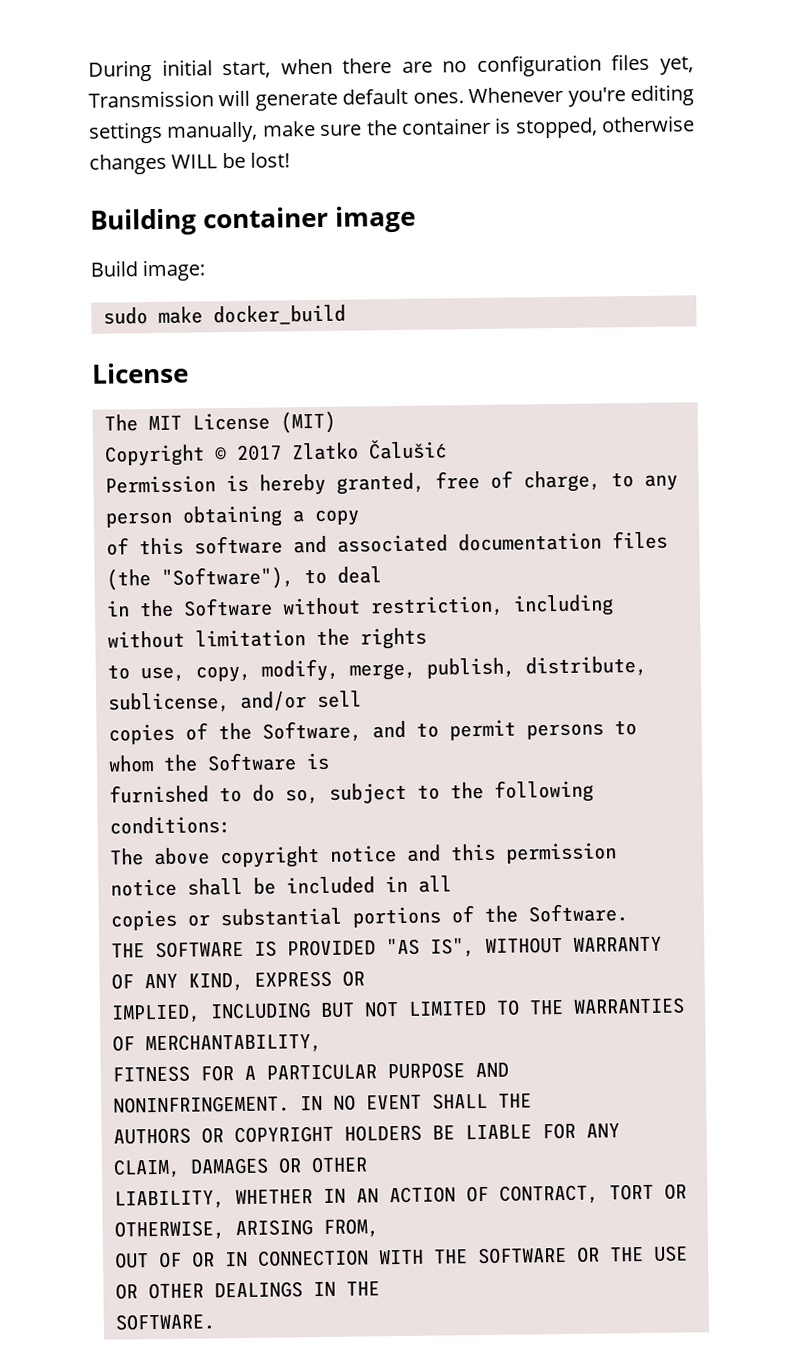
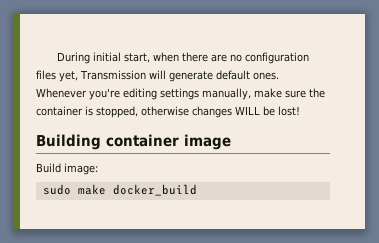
  sudo make docker_build
- License
- The MIT License (MIT)
- Copyright © 2017 Zlatko Čalušić
- Permission is hereby granted, free of charge, to any person obtaining a copy
- of this software and associated documentation files (the "Software"), to deal
- in the Software without restriction, including without limitation the rights
- to use, copy, modify, merge, publish, distribute, sublicense, and/or sell
- copies of the Software, and to permit persons to whom the Software is
- furnished to do so, subject to the following conditions:
- The above copyright notice and this permission notice shall be included in all
- copies or substantial portions of the Software.
- THE SOFTWARE IS PROVIDED "AS IS", WITHOUT WARRANTY OF ANY KIND, EXPRESS OR
- IMPLIED, INCLUDING BUT NOT LIMITED TO THE WARRANTIES OF MERCHANTABILITY,
- FITNESS FOR A PARTICULAR PURPOSE AND NONINFRINGEMENT. IN NO EVENT SHALL THE
- AUTHORS OR COPYRIGHT HOLDERS BE LIABLE FOR ANY CLAIM, DAMAGES OR OTHER
- LIABILITY, WHETHER IN AN ACTION OF CONTRACT, TORT OR OTHERWISE, ARISING FROM,
- OUT OF OR IN CONNECTION WITH THE SOFTWARE OR THE USE OR OTHER DEALINGS IN THE
- SOFTWARE.

